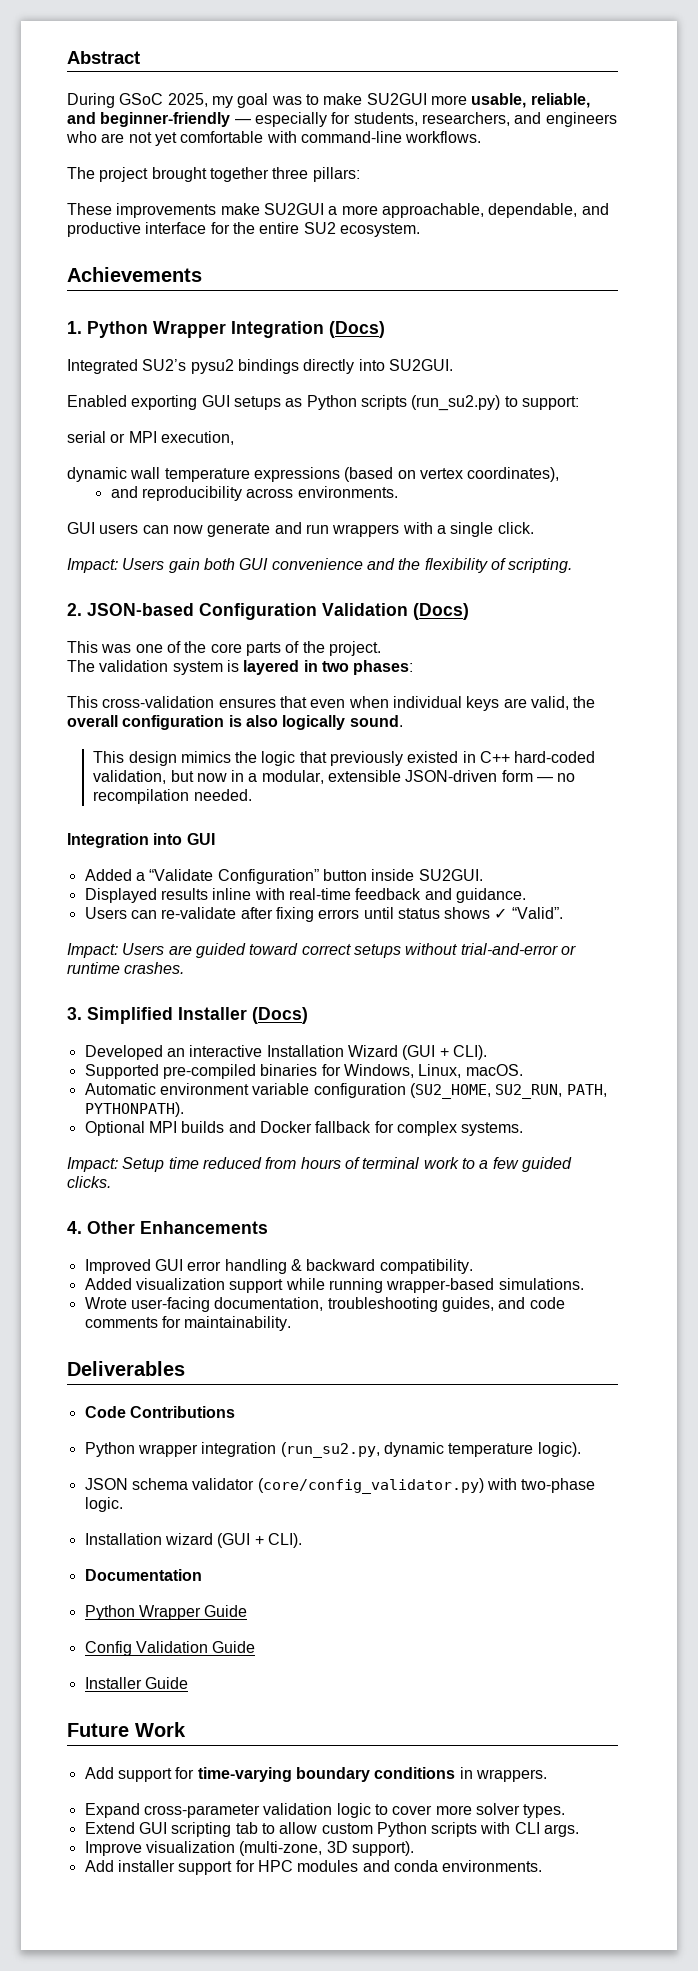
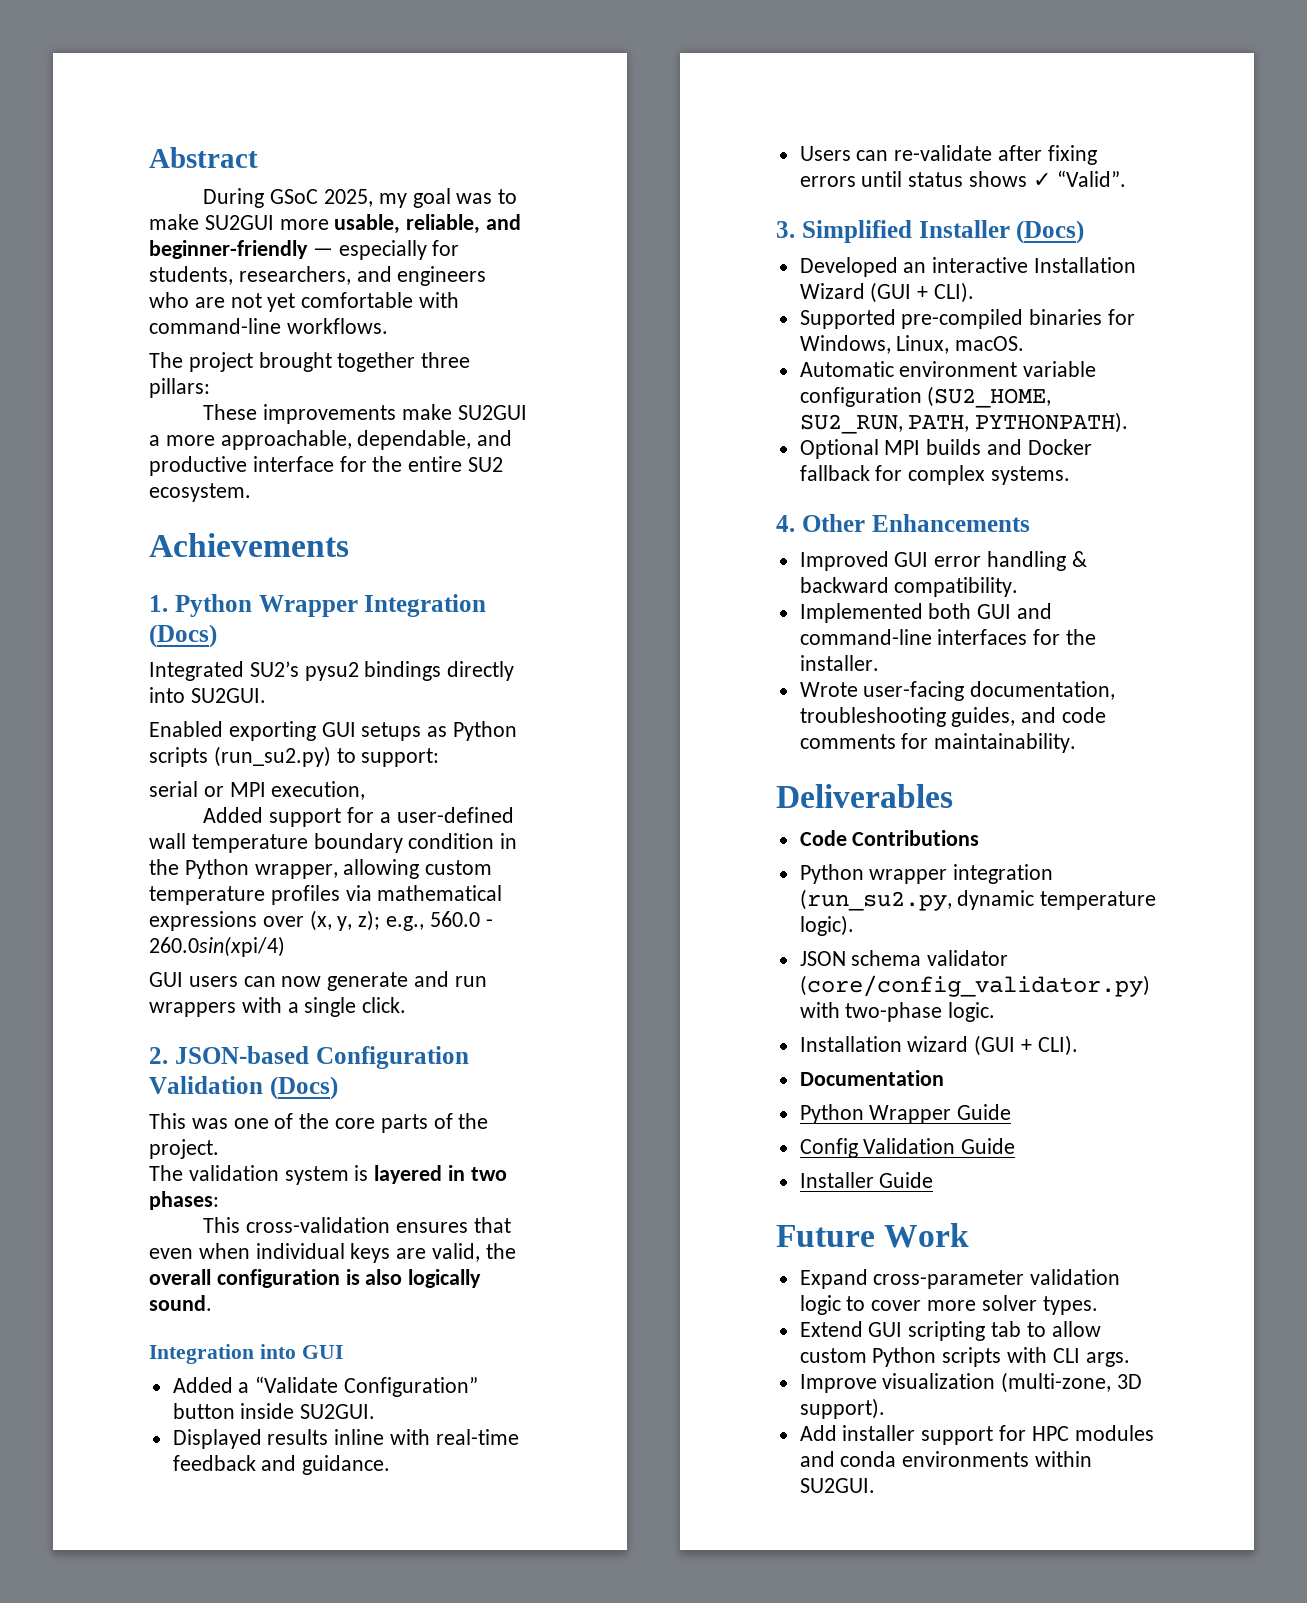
- dynamic wall temperature expressions (based on vertex coordinates),
- and reproducibility across environments.
+ Added support for a user-defined wall temperature boundary condition in the Python wrapper, allowing custom temperature profiles via mathematical expressions over (x, y, z); e.g., 560.0 - 260.0sin(xpi/4)
- Impact: Users gain both GUI convenience and the flexibility of scripting.
- This design mimics the logic that previously existed in C++ hard-coded validation, but now in a modular, extensible JSON-driven form — no recompilation needed.
- Impact: Users are guided toward correct setups without trial-and-error or runtime crashes.
- Impact: Setup time reduced from hours of terminal work to a few guided clicks.
- Added visualization support while running wrapper-based simulations.
+ Implemented both GUI and command-line interfaces for the installer.
- Add support for time-varying boundary conditions in wrappers.
- Add installer support for HPC modules and conda environments.
+ Add installer support for HPC modules and conda environments within SU2GUI.

